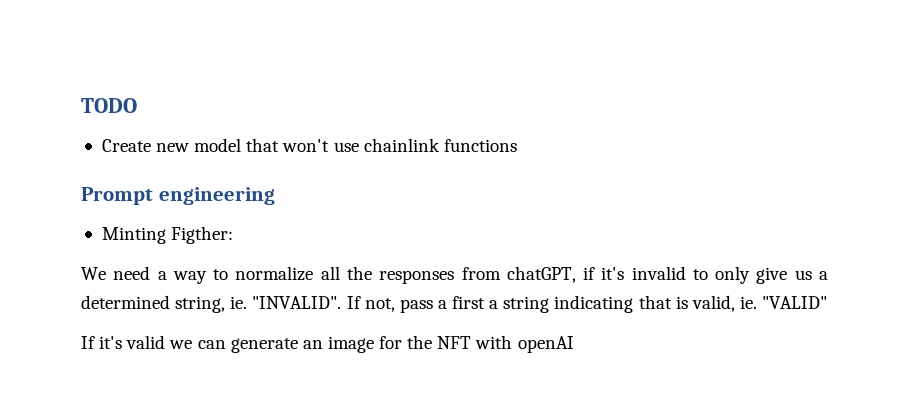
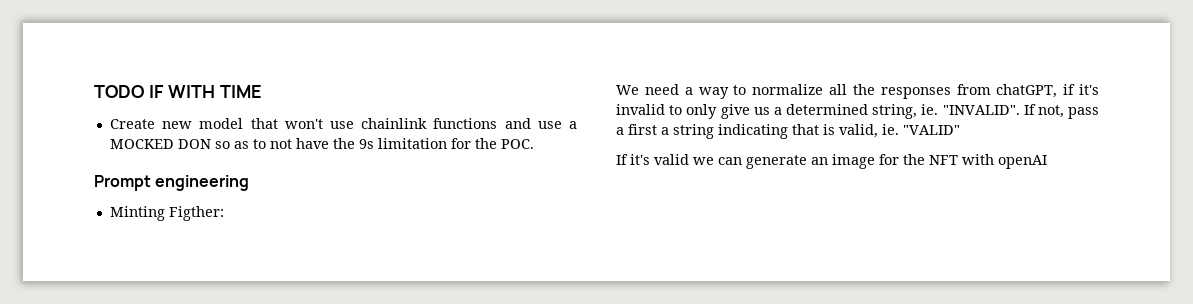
- TODO
+ TODO IF WITH TIME
- Create new model that won't use chainlink functions
+ Create new model that won't use chainlink functions and use a MOCKED DON so as to not have the 9s limitation for the POC.

